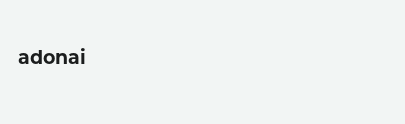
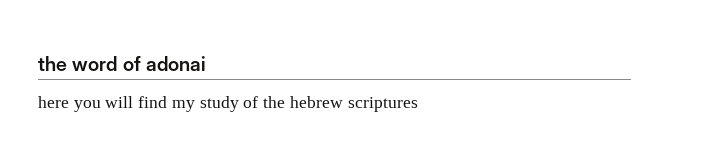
- adonai
+ the word of adonai
+ here you will find my study of the hebrew scriptures

